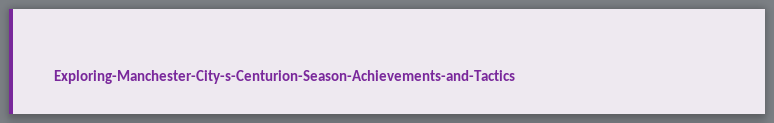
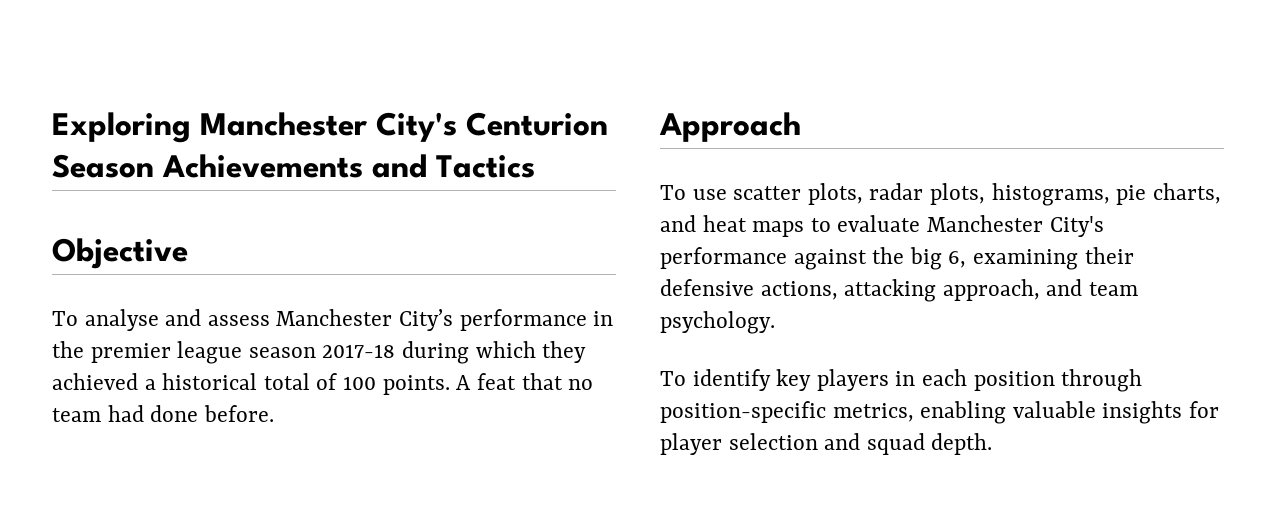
- Exploring-Manchester-City-s-Centurion-Season-Achievements-and-Tactics
+ Exploring Manchester City's Centurion Season Achievements and Tactics
+ Objective
+ To analyse and assess Manchester City’s performance in the premier league season 2017-18 during which they achieved a historical total of 100 points. A feat that no team had done before.
+ Approach
+ To use scatter plots, radar plots, histograms, pie charts, and heat maps to evaluate Manchester City's performance against the big 6, examining their defensive actions, attacking approach, and team psychology.
+ To identify key players in each position through position-specific metrics, enabling valuable insights for player selection and squad depth.

